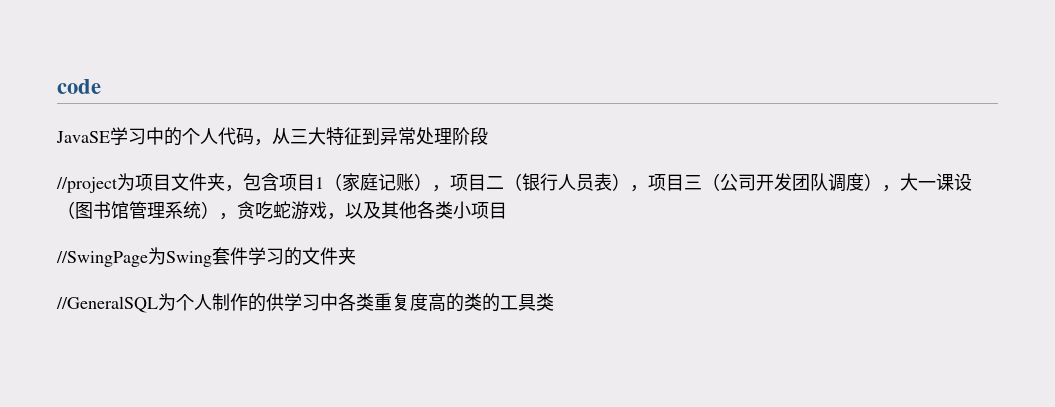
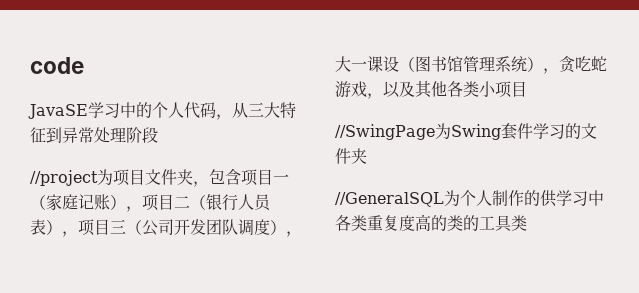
- //project为项目文件夹，包含项目1（家庭记账），项目二（银行人员表），项目三（公司开发团队调度），大一课设（图书馆管理系统），贪吃蛇游戏，以及其他各类小项目
+ //project为项目文件夹，包含项目一（家庭记账），项目二（银行人员表），项目三（公司开发团队调度），大一课设（图书馆管理系统），贪吃蛇游戏，以及其他各类小项目

